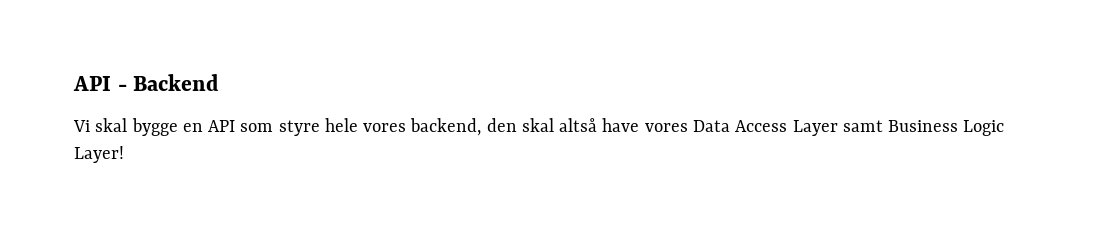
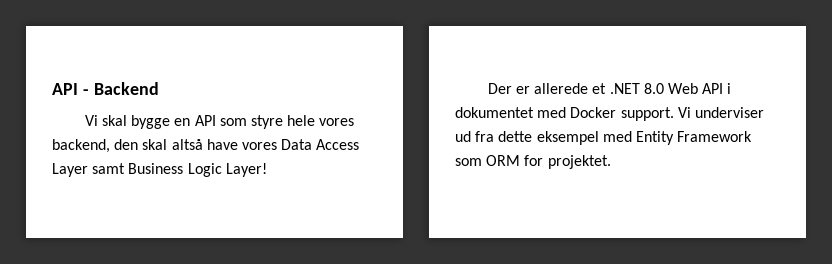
+ Der er allerede et .NET 8.0 Web API i dokumentet med Docker support. Vi underviser ud fra dette eksempel med Entity Framework som ORM for projektet.

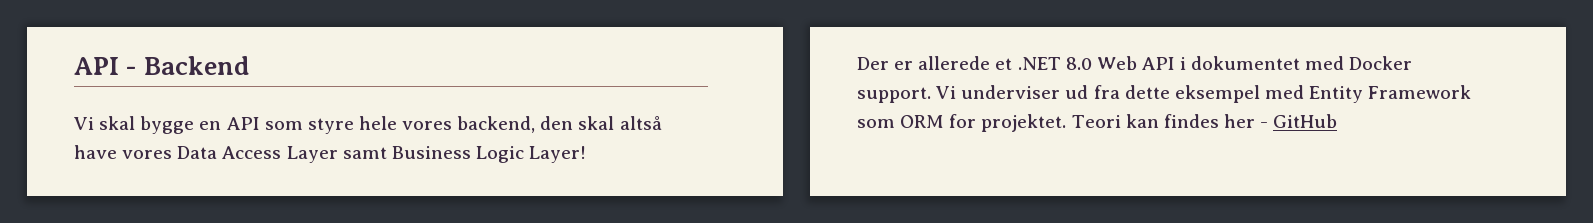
+ Teori kan findes her - GitHub

